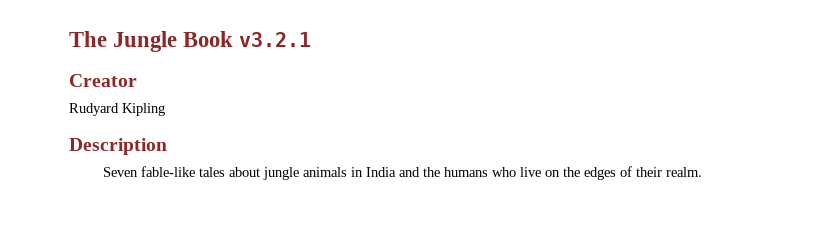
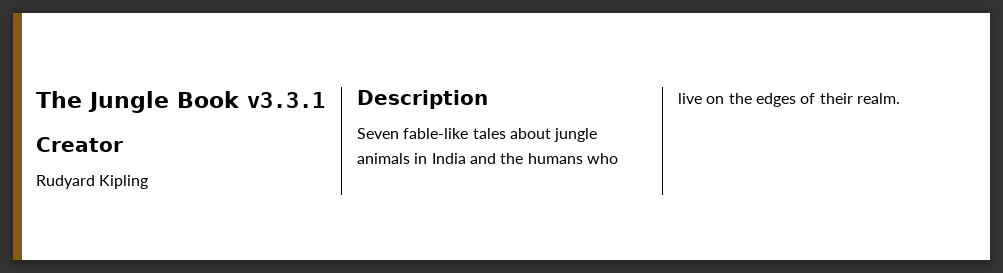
- The Jungle Book v3.2.1
+ The Jungle Book v3.3.1

